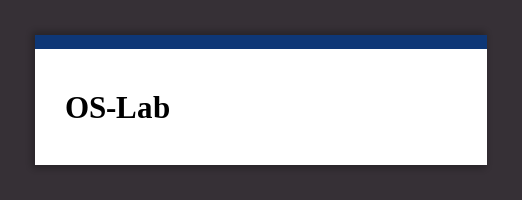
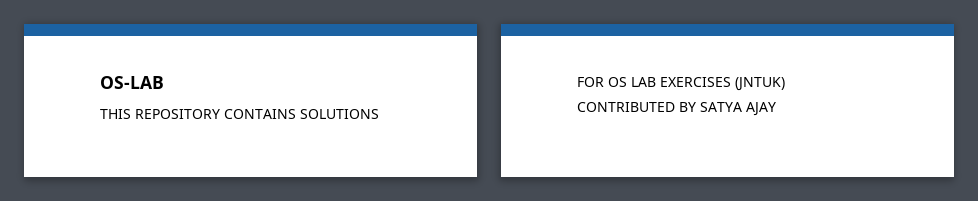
- OS-Lab
+ OS-LAB
+ THIS REPOSITORY CONTAINS SOLUTIONS FOR OS LAB EXERCISES (JNTUK)
+ CONTRIBUTED BY SATYA AJAY

